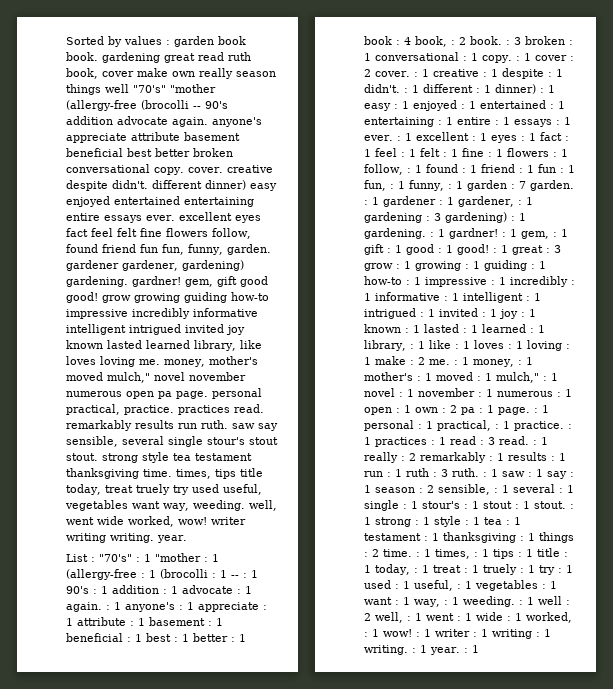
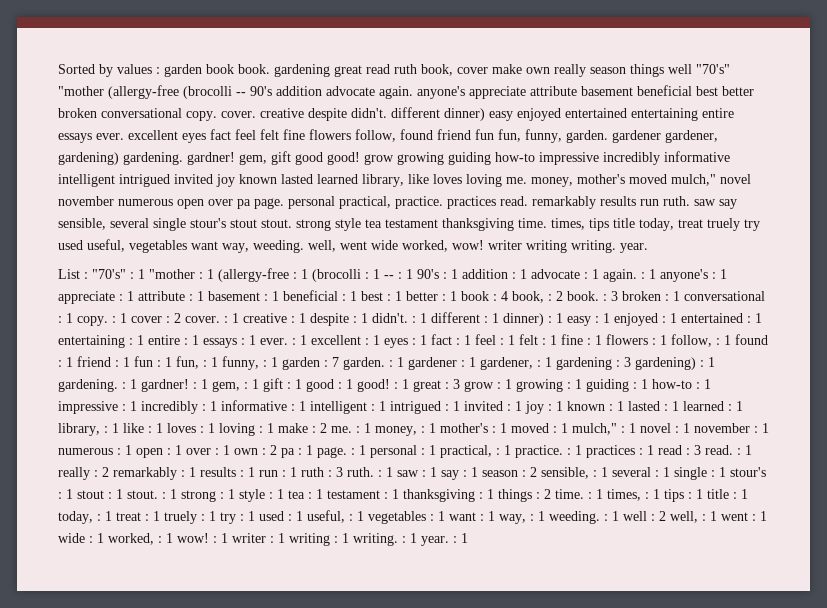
- garden book book. gardening great read ruth book, cover make own really season things well "70's" "mother (allergy-free (brocolli -- 90's addition advocate again. anyone's appreciate attribute basement beneficial best better broken conversational copy. cover. creative despite didn't. different dinner) easy enjoyed entertained entertaining entire essays ever. excellent eyes fact feel felt fine flowers follow, found friend fun fun, funny, garden. gardener gardener, gardening) gardening. gardner! gem, gift good good! grow growing guiding how-to impressive incredibly informative intelligent intrigued invited joy known lasted learned library, like loves loving me. money, mother's moved mulch," novel november numerous open pa page. personal practical, practice. practices read. remarkably results run ruth. saw say sensible, several single stour's stout stout. strong style tea testament thanksgiving time. times, tips title today, treat truely try used useful, vegetables want way, weeding. well, went wide worked, wow! writer writing writing. year.
+ garden book book. gardening great read ruth book, cover make own really season things well "70's" "mother (allergy-free (brocolli -- 90's addition advocate again. anyone's appreciate attribute basement beneficial best better broken conversational copy. cover. creative despite didn't. different dinner) easy enjoyed entertained entertaining entire essays ever. excellent eyes fact feel felt fine flowers follow, found friend fun fun, funny, garden. gardener gardener, gardening) gardening. gardner! gem, gift good good! grow growing guiding how-to impressive incredibly informative intelligent intrigued invited joy known lasted learned library, like loves loving me. money, mother's moved mulch," novel november numerous open over pa page. personal practical, practice. practices read. remarkably results run ruth. saw say sensible, several single stour's stout stout. strong style tea testament thanksgiving time. times, tips title today, treat truely try used useful, vegetables want way, weeding. well, went wide worked, wow! writer writing writing. year.
- 1 own :
+ 1 over : 1 own :

